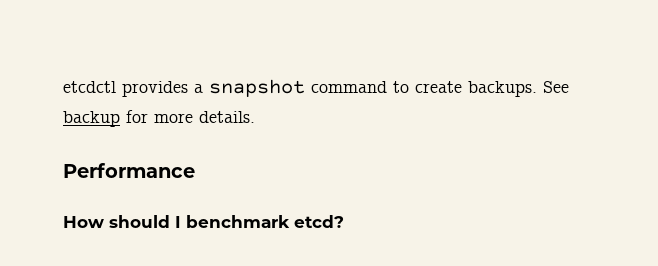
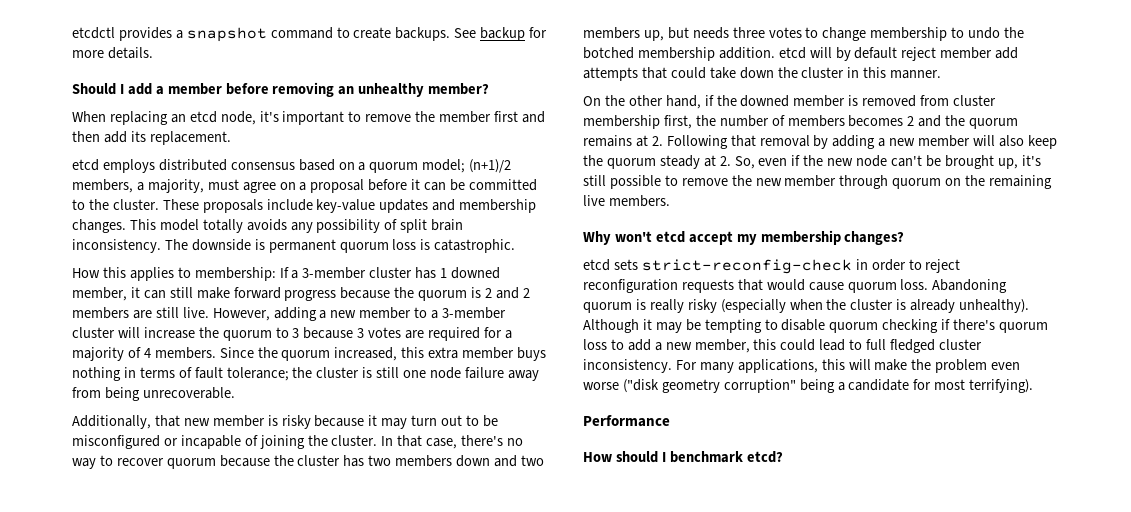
+ Should I add a member before removing an unhealthy member?
+ When replacing an etcd node, it's important to remove the member first and then add its replacement.
+ etcd employs distributed consensus based on a quorum model; (n+1)/2 members, a majority, must agree on a proposal before it can be committed to the cluster. These proposals include key-value updates and membership changes. This model totally avoids any possibility of split brain inconsistency. The downside is permanent quorum loss is catastrophic.
+ How this applies to membership: If a 3-member cluster has 1 downed member, it can still make forward progress because the quorum is 2 and 2 members are still live. However, adding a new member to a 3-member cluster will increase the quorum to 3 because 3 votes are required for a majority of 4 members. Since the quorum increased, this extra member buys nothing in terms of fault tolerance; the cluster is still one node failure away from being unrecoverable.
+ Additionally, that new member is risky because it may turn out to be misconfigured or incapable of joining the cluster. In that case, there's no way to recover quorum because the cluster has two members down and two members up, but needs three votes to change membership to undo the botched membership addition. etcd will by default reject member add attempts that could take down the cluster in this manner.
+ On the other hand, if the downed member is removed from cluster membership first, the number of members becomes 2 and the quorum remains at 2. Following that removal by adding a new member will also keep the quorum steady at 2. So, even if the new node can't be brought up, it's still possible to remove the new member through quorum on the remaining live members.
+ Why won't etcd accept my membership changes?
+ etcd sets strict-reconfig-check in order to reject reconfiguration requests that would cause quorum loss. Abandoning quorum is really risky (especially when the cluster is already unhealthy). Although it may be tempting to disable quorum checking if there's quorum loss to add a new member, this could lead to full fledged cluster inconsistency. For many applications, this will make the problem even worse ("disk geometry corruption" being a candidate for most terrifying).

